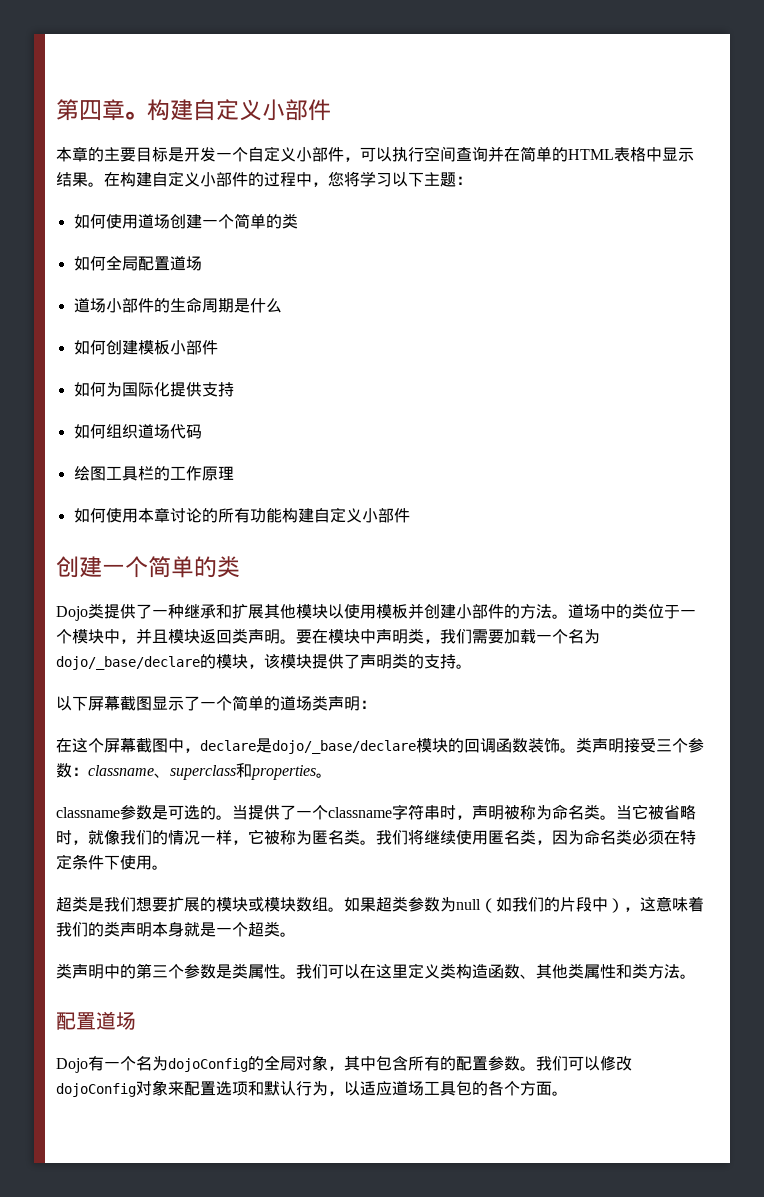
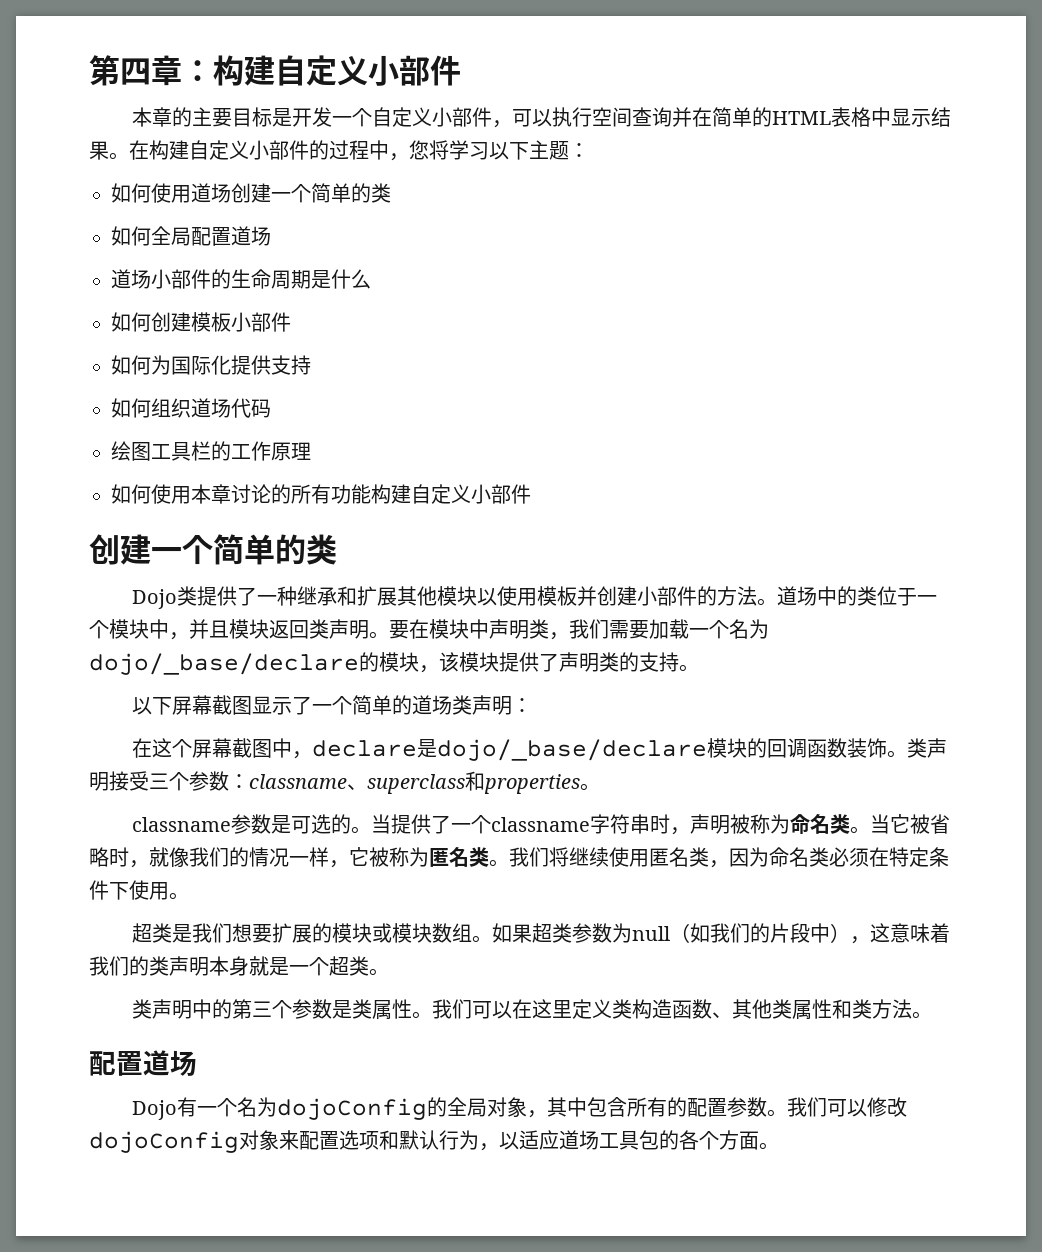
- 第四章。构建自定义小部件
+ 第四章：构建自定义小部件

